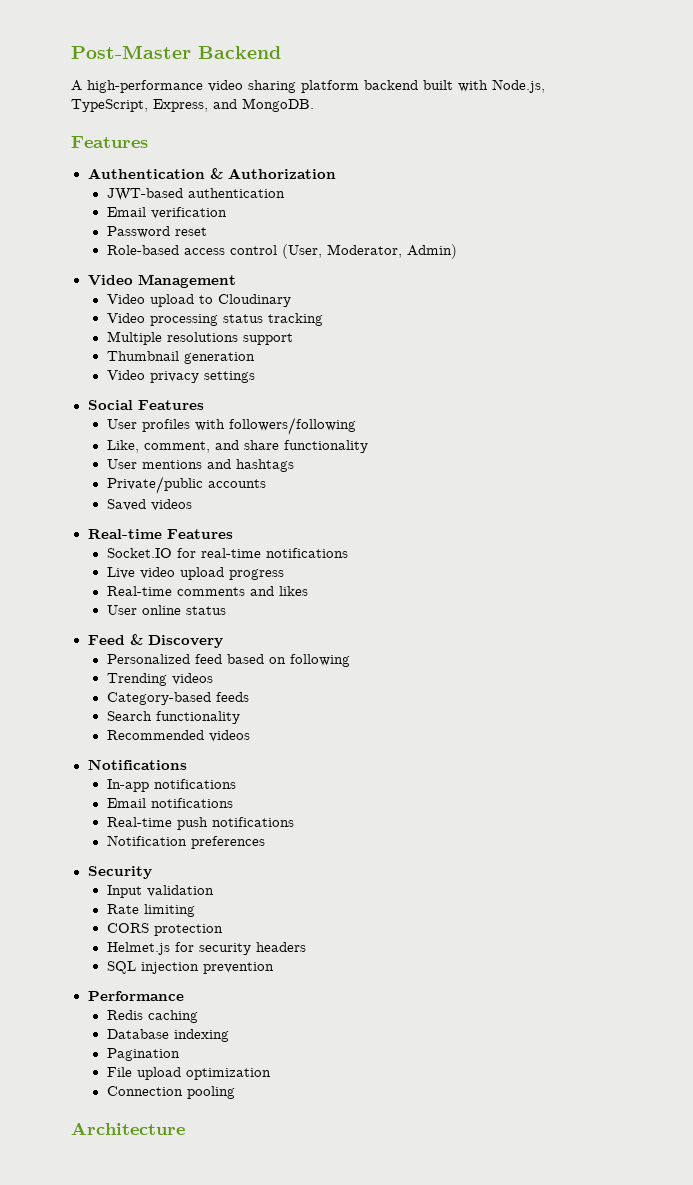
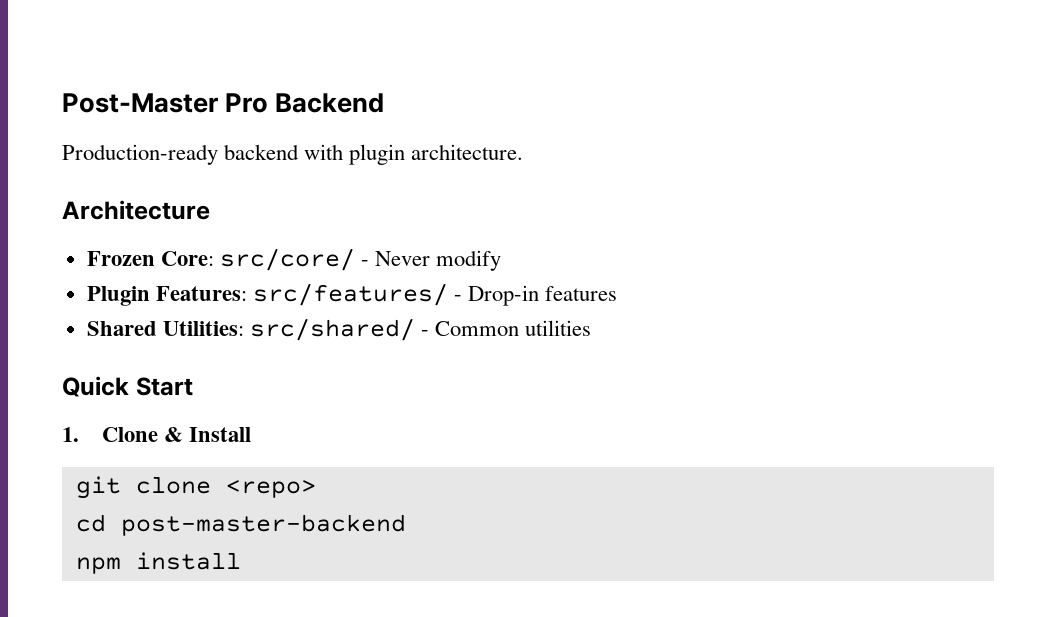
- Post-Master Backend
+ Post-Master Pro Backend
- A high-performance video sharing platform backend built with Node.js, TypeScript, Express, and MongoDB.
- Features
- Authentication & Authorization
- JWT-based authentication
- Email verification
- Password reset
- Role-based access control (User, Moderator, Admin)
- Video Management
- Video upload to Cloudinary
- Video processing status tracking
- Multiple resolutions support
- Thumbnail generation
- Video privacy settings
- Social Features
- User profiles with followers/following
- Like, comment, and share functionality
- User mentions and hashtags
- Private/public accounts
- Saved videos
- Real-time Features
- Socket.IO for real-time notifications
- Live video upload progress
- Real-time comments and likes
- User online status
- Feed & Discovery
- Personalized feed based on following
- Trending videos
- Category-based feeds
- Search functionality
- Recommended videos
- Notifications
- In-app notifications
- Email notifications
- Real-time push notifications
- Notification preferences
- Security
- Input validation
- Rate limiting
- CORS protection
- Helmet.js for security headers
- SQL injection prevention
- Performance
- Redis caching
- Database indexing
- Pagination
- File upload optimization
- Connection pooling
+ Production-ready backend with plugin architecture.
  Architecture
+ Frozen Core: src/core/ - Never modify
+ Plugin Features: src/features/ - Drop-in features
+ Shared Utilities: src/shared/ - Common utilities
+ Quick Start
+ 1. Clone & Install
+ git clone <repo>
+ cd post-master-backend
+ npm install

